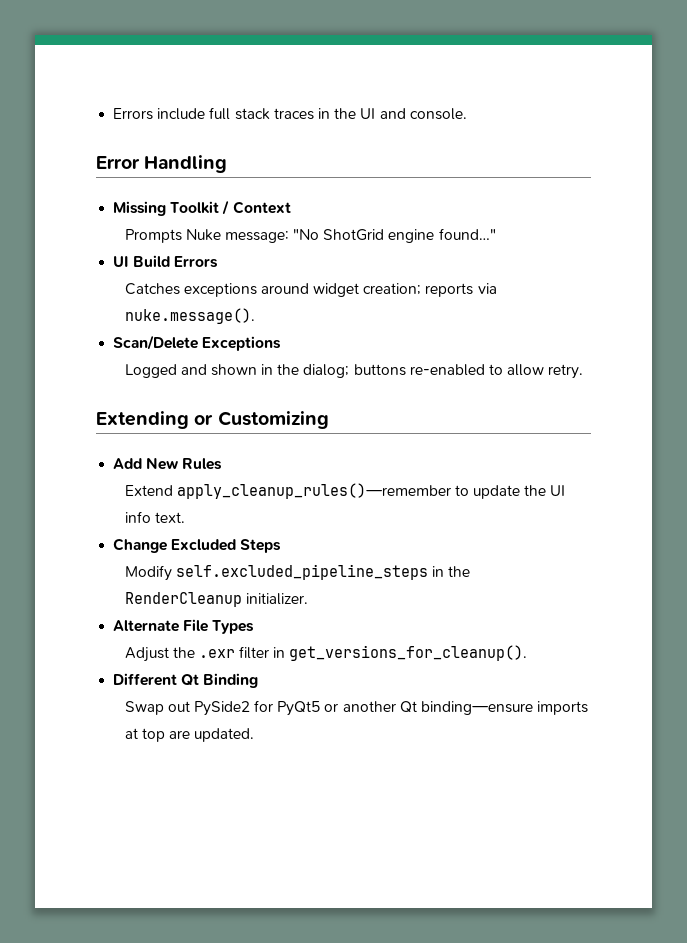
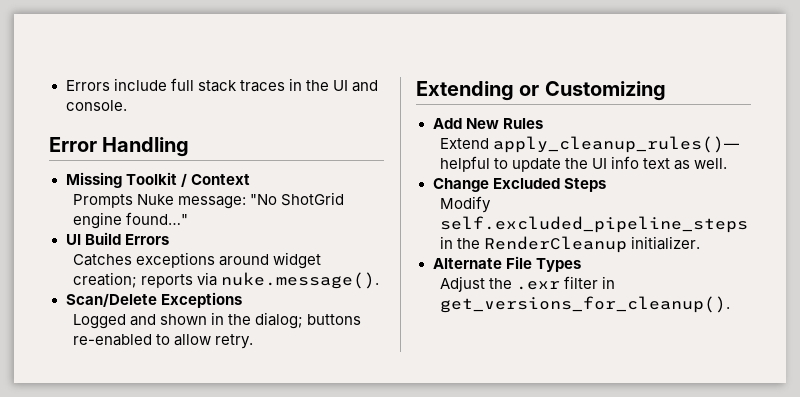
- Extend apply_cleanup_rules()—remember to update the UI info text.
+ Extend apply_cleanup_rules()— helpful to update the UI info text as well.
- Different Qt Binding
- Swap out PySide2 for PyQt5 or another Qt binding—ensure imports at top are updated.

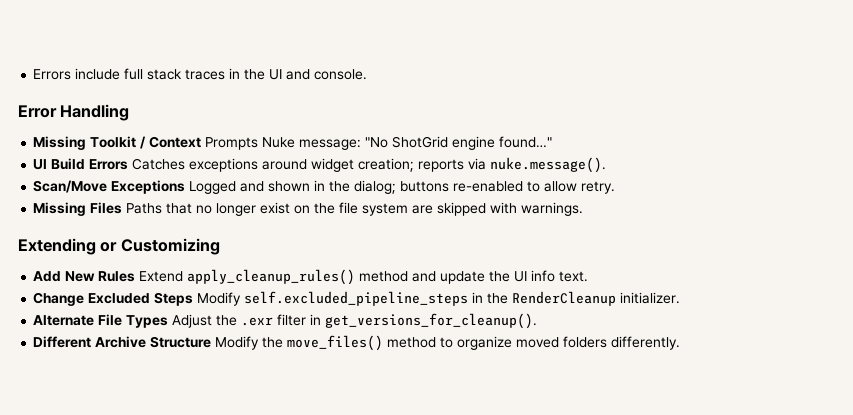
- Missing Toolkit / Context
- Prompts Nuke message: "No ShotGrid engine found…"
+ Missing Toolkit / Context Prompts Nuke message: "No ShotGrid engine found…"
- UI Build Errors
- Catches exceptions around widget creation; reports via nuke.message().
+ UI Build Errors Catches exceptions around widget creation; reports via nuke.message().
- Scan/Delete Exceptions
- Logged and shown in the dialog; buttons re-enabled to allow retry.
+ Scan/Move Exceptions Logged and shown in the dialog; buttons re-enabled to allow retry.
+ Missing Files Paths that no longer exist on the file system are skipped with warnings.
- Add New Rules
- Extend apply_cleanup_rules()— helpful to update the UI info text as well.
+ Add New Rules Extend apply_cleanup_rules() method and update the UI info text.
- Change Excluded Steps
- Modify self.excluded_pipeline_steps in the RenderCleanup initializer.
+ Change Excluded Steps Modify self.excluded_pipeline_steps in the RenderCleanup initializer.
- Alternate File Types
- Adjust the .exr filter in get_versions_for_cleanup().
+ Alternate File Types Adjust the .exr filter in get_versions_for_cleanup().
+ Different Archive Structure Modify the move_files() method to organize moved folders differently.

